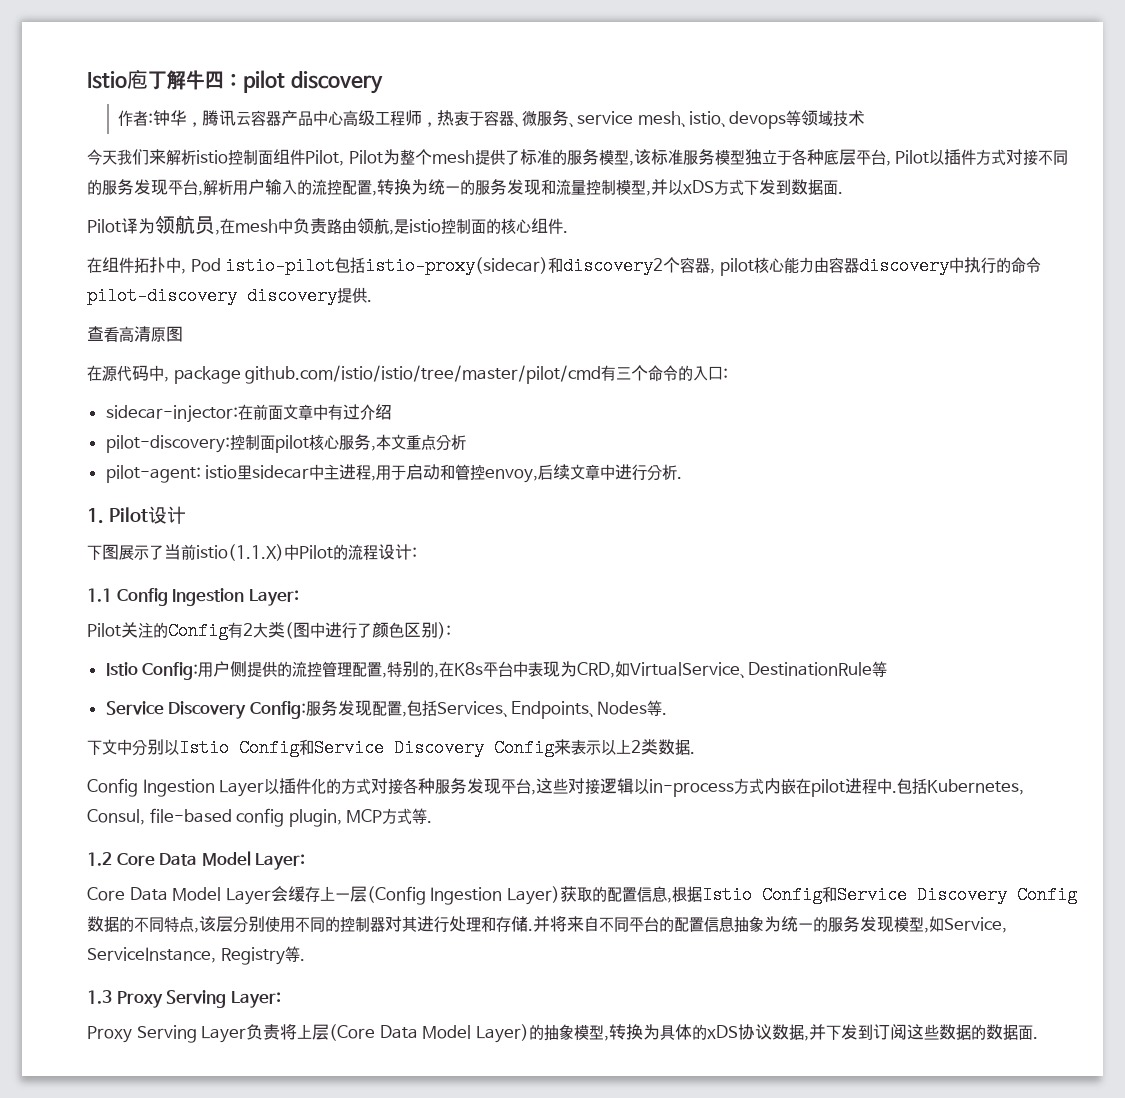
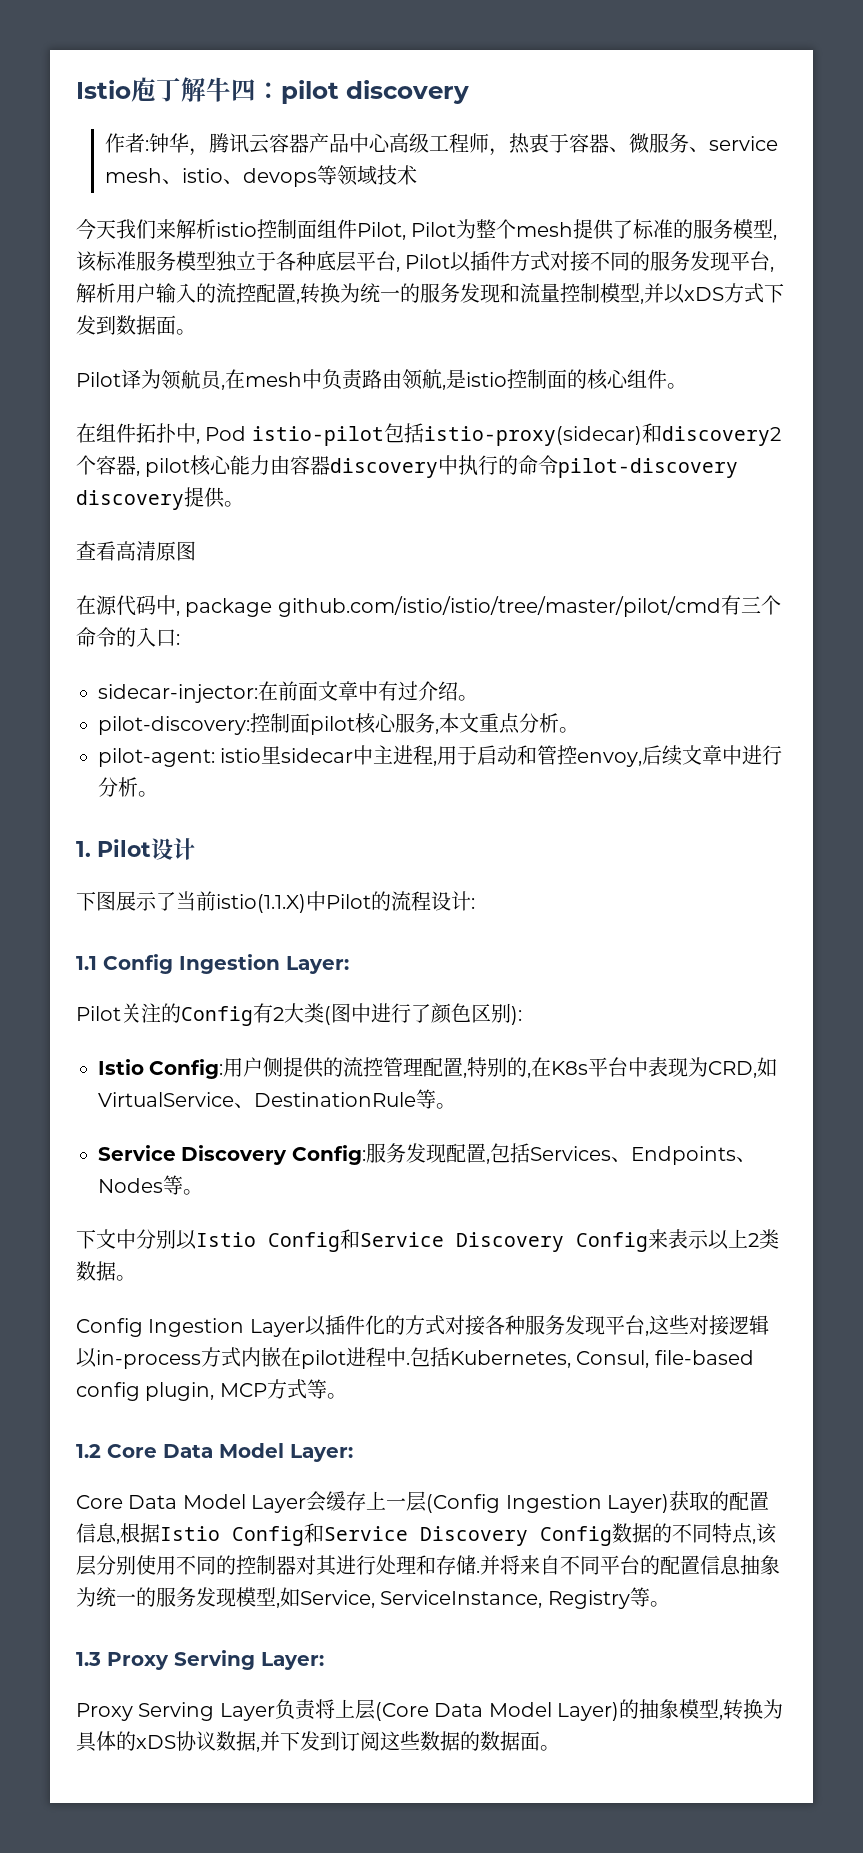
- 今天我们来解析istio控制面组件Pilot, Pilot为整个mesh提供了标准的服务模型,该标准服务模型独立于各种底层平台, Pilot以插件方式对接不同的服务发现平台,解析用户输入的流控配置,转换为统一的服务发现和流量控制模型,并以xDS方式下发到数据面.
+ 今天我们来解析istio控制面组件Pilot, Pilot为整个mesh提供了标准的服务模型,该标准服务模型独立于各种底层平台, Pilot以插件方式对接不同的服务发现平台,解析用户输入的流控配置,转换为统一的服务发现和流量控制模型,并以xDS方式下发到数据面。
- Pilot译为领航员,在mesh中负责路由领航,是istio控制面的核心组件.
+ Pilot译为领航员,在mesh中负责路由领航,是istio控制面的核心组件。
- 在组件拓扑中, Pod istio-pilot包括istio-proxy(sidecar)和discovery2个容器, pilot核心能力由容器discovery中执行的命令pilot-discovery discovery提供.
+ 在组件拓扑中, Pod istio-pilot包括istio-proxy(sidecar)和discovery2个容器, pilot核心能力由容器discovery中执行的命令pilot-discovery discovery提供。
- sidecar-injector:在前面文章中有过介绍
+ sidecar-injector:在前面文章中有过介绍。
- pilot-discovery:控制面pilot核心服务,本文重点分析
+ pilot-discovery:控制面pilot核心服务,本文重点分析。
- pilot-agent: istio里sidecar中主进程,用于启动和管控envoy,后续文章中进行分析.
+ pilot-agent: istio里sidecar中主进程,用于启动和管控envoy,后续文章中进行分析。
- Istio Config:用户侧提供的流控管理配置,特别的,在K8s平台中表现为CRD,如VirtualService、DestinationRule等
+ Istio Config:用户侧提供的流控管理配置,特别的,在K8s平台中表现为CRD,如VirtualService、DestinationRule等。
- Service Discovery Config:服务发现配置,包括Services、Endpoints、Nodes等.
+ Service Discovery Config:服务发现配置,包括Services、Endpoints、Nodes等。
- 下文中分别以Istio Config和Service Discovery Config来表示以上2类数据.
+ 下文中分别以Istio Config和Service Discovery Config来表示以上2类数据。
- 包括Kubernetes, Consul, file-based config plugin, MCP方式等.
+ 包括Kubernetes, Consul, file-based config plugin, MCP方式等。
- 并将来自不同平台的配置信息抽象为统一的服务发现模型,如Service, ServiceInstance, Registry等.
+ 并将来自不同平台的配置信息抽象为统一的服务发现模型,如Service, ServiceInstance, Registry等。
- Proxy Serving Layer负责将上层(Core Data Model Layer)的抽象模型,转换为具体的xDS协议数据,并下发到订阅这些数据的数据面.
+ Proxy Serving Layer负责将上层(Core Data Model Layer)的抽象模型,转换为具体的xDS协议数据,并下发到订阅这些数据的数据面。

